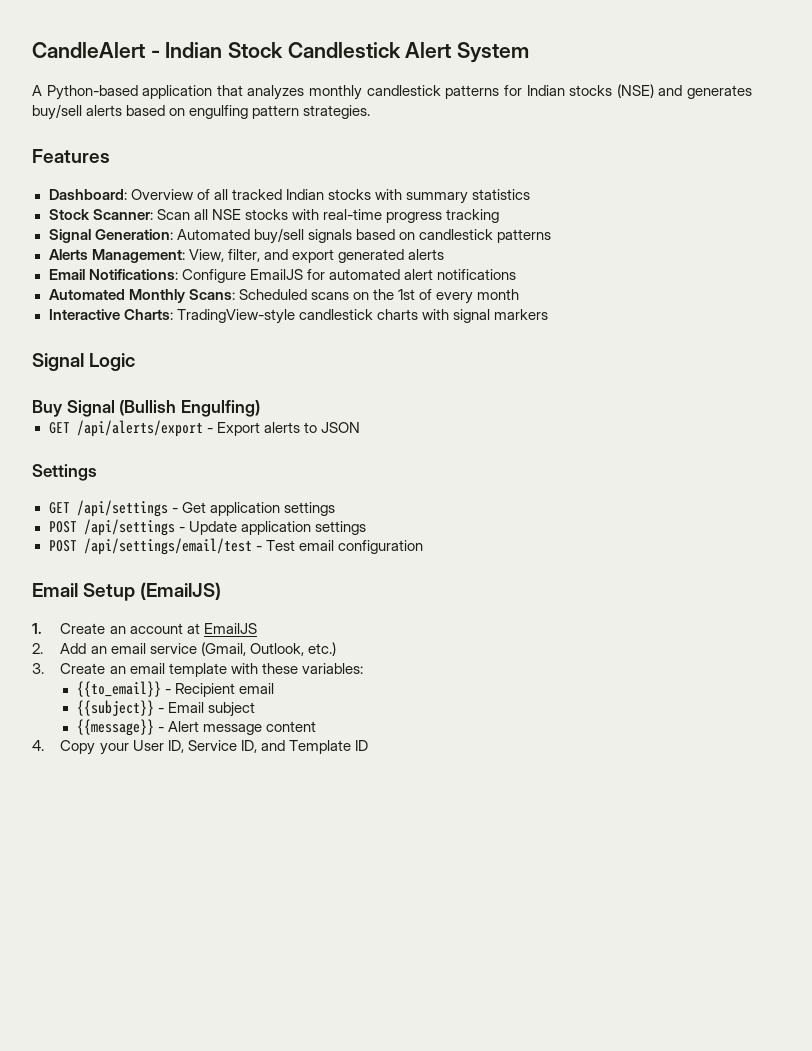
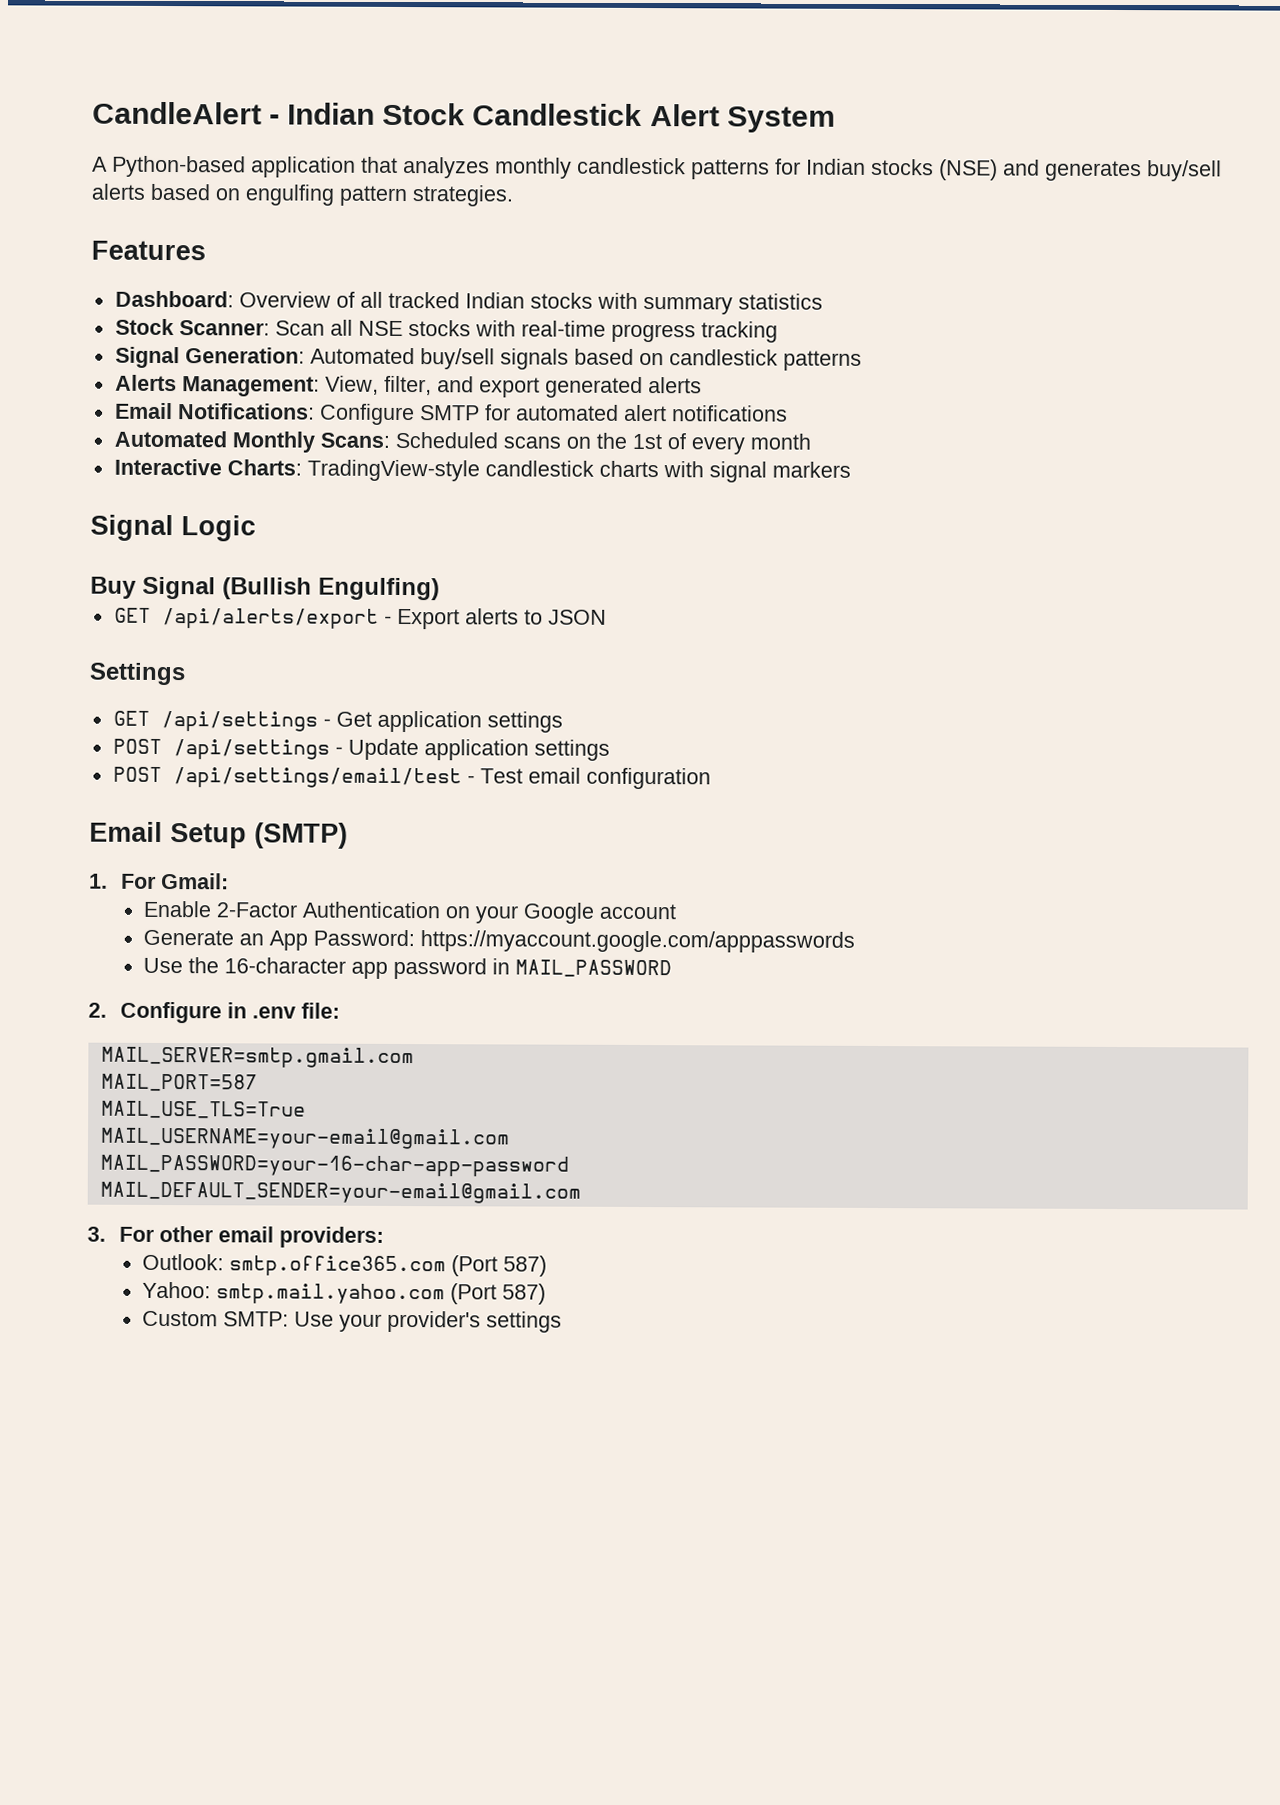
- Email Notifications: Configure EmailJS for automated alert notifications
+ Email Notifications: Configure SMTP for automated alert notifications
- Email Setup (EmailJS)
+ Email Setup (SMTP)
- 1. Create an account at EmailJS
- 2. Add an email service (Gmail, Outlook, etc.)
- 3. Create an email template with these variables:
- {{to_email}} - Recipient email
- {{subject}} - Email subject
- {{message}} - Alert message content
- 4. Copy your User ID, Service ID, and Template ID
+ 1. For Gmail:
+ Enable 2-Factor Authentication on your Google account
+ Generate an App Password: https://myaccount.google.com/apppasswords
+ Use the 16-character app password in MAIL_PASSWORD
+ 2. Configure in .env file:
+ MAIL_SERVER=smtp.gmail.com
+ MAIL_PORT=587
+ MAIL_USE_TLS=True
+ MAIL_USERNAME=your-email@gmail.com
+ MAIL_PASSWORD=your-16-char-app-password
+ MAIL_DEFAULT_SENDER=your-email@gmail.com
+ 3. For other email providers:
+ Outlook: smtp.office365.com (Port 587)
+ Yahoo: smtp.mail.yahoo.com (Port 587)
+ Custom SMTP: Use your provider's settings

